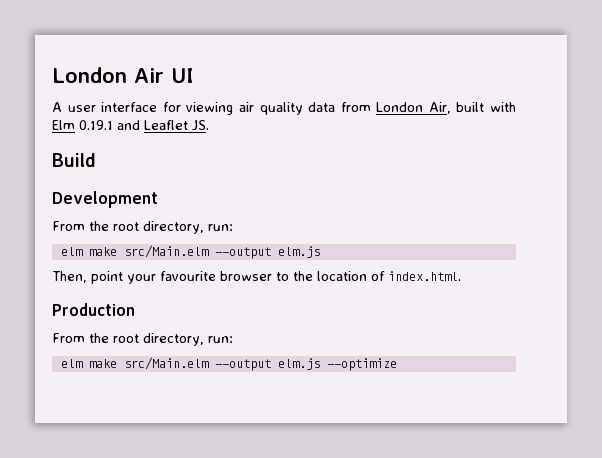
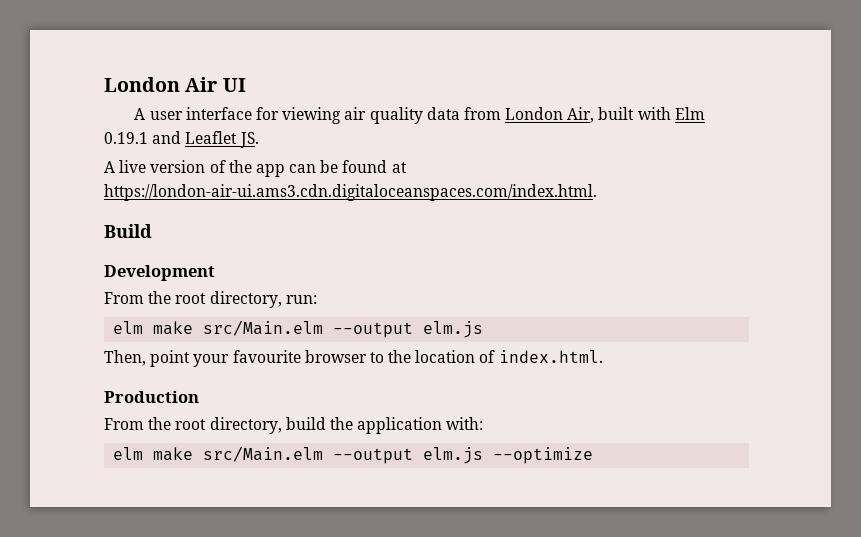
+ A live version of the app can be found at https://london-air-ui.ams3.cdn.digitaloceanspaces.com/index.html.
  Production
- From the root directory, run:
+ From the root directory, build the application with:

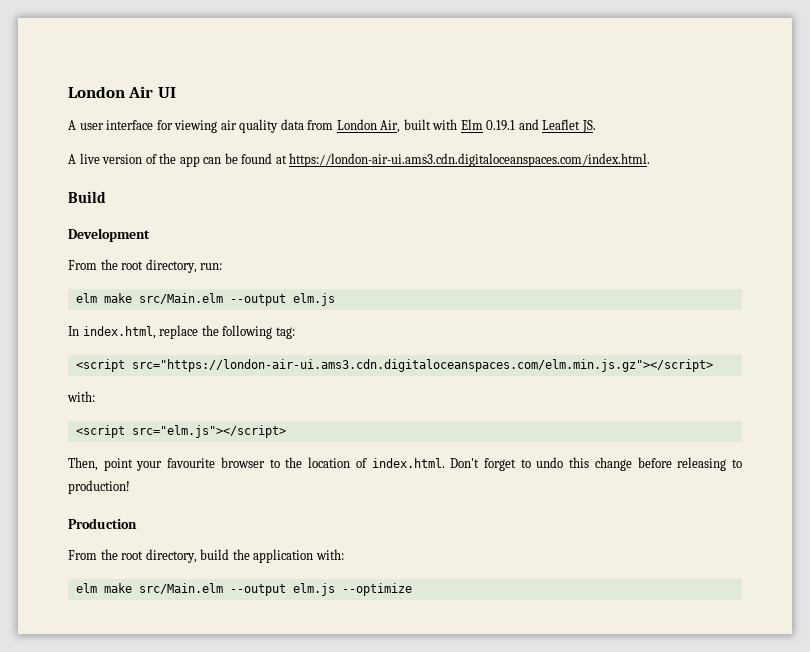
+ In index.html, replace the following tag:
+ <script src="https://london-air-ui.ams3.cdn.digitaloceanspaces.com/elm.min.js.gz"></script>
+ with:
+ <script src="elm.js"></script>
- Then, point your favourite browser to the location of index.html.
+ Then, point your favourite browser to the location of index.html. Don't forget to undo this change before releasing to production!

